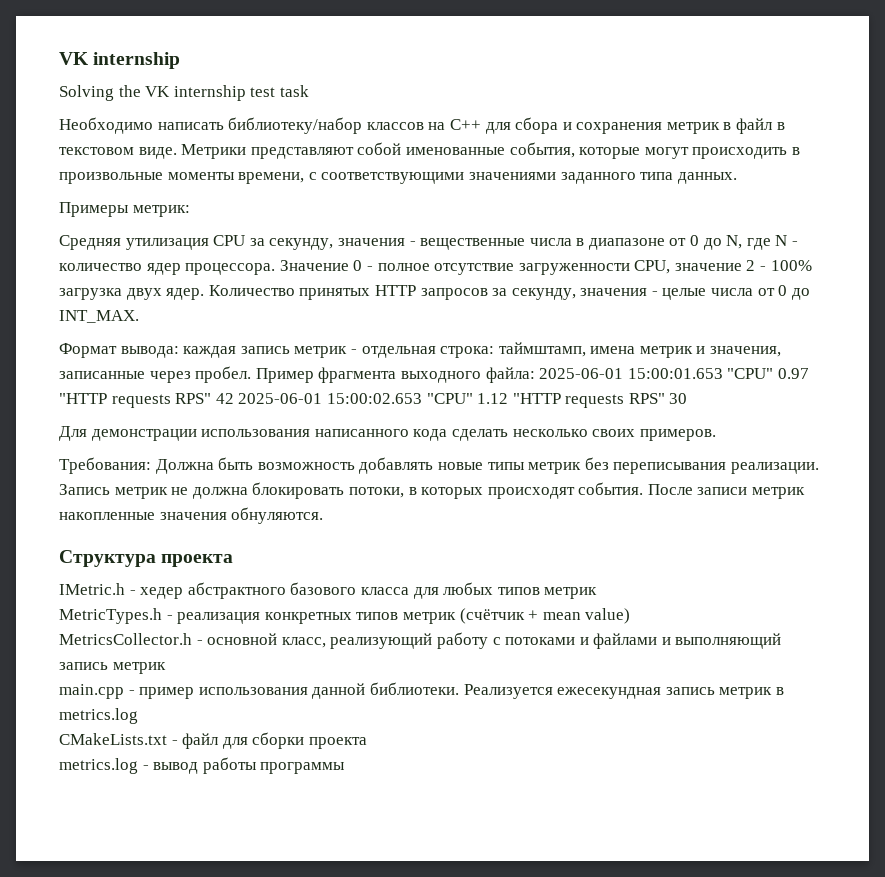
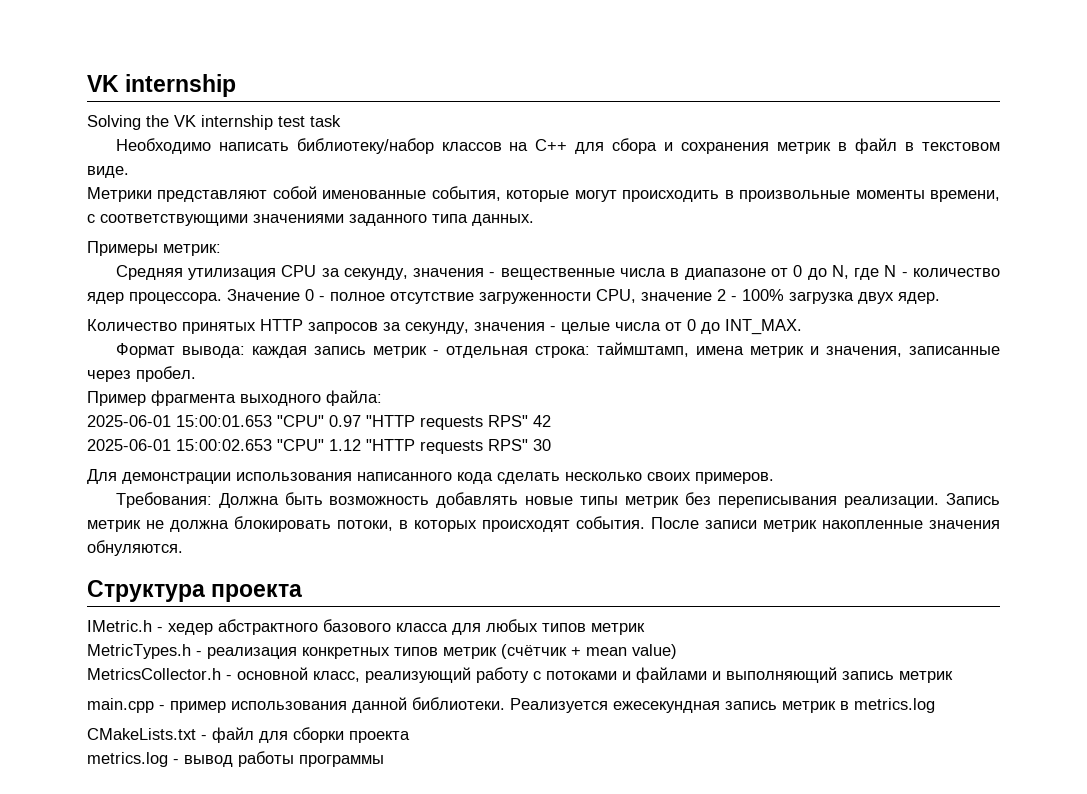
- Необходимо написать библиотеку/набор классов на C++ для сбора и сохранения метрик в файл в текстовом виде. Метрики представляют собой именованные события, которые могут происходить в произвольные моменты времени, с соответствующими значениями заданного типа данных.
+ Необходимо написать библиотеку/набор классов на C++ для сбора и сохранения метрик в файл в текстовом виде.
+ Метрики представляют собой именованные события, которые могут происходить в произвольные моменты времени, с соответствующими значениями заданного типа данных.
- Значение 0 - полное отсутствие загруженности CPU, значение 2 - 100% загрузка двух ядер. Количество принятых HTTP запросов за секунду, значения - целые числа от 0 до INT_MAX.
+ Значение 0 - полное отсутствие загруженности CPU, значение 2 - 100% загрузка двух ядер.
+ Количество принятых HTTP запросов за секунду, значения - целые числа от 0 до INT_MAX.
- Формат вывода: каждая запись метрик - отдельная строка: таймштамп, имена метрик и значения, записанные через пробел. Пример фрагмента выходного файла: 2025-06-01 15:00:01.653 "CPU" 0.97 "HTTP requests RPS" 42 2025-06-01 15:00:02.653 "CPU" 1.12 "HTTP requests RPS" 30
+ Формат вывода: каждая запись метрик - отдельная строка: таймштамп, имена метрик и значения, записанные через пробел.
+ Пример фрагмента выходного файла:
+ 2025-06-01 15:00:01.653 "CPU" 0.97 "HTTP requests RPS" 42
+ 2025-06-01 15:00:02.653 "CPU" 1.12 "HTTP requests RPS" 30

